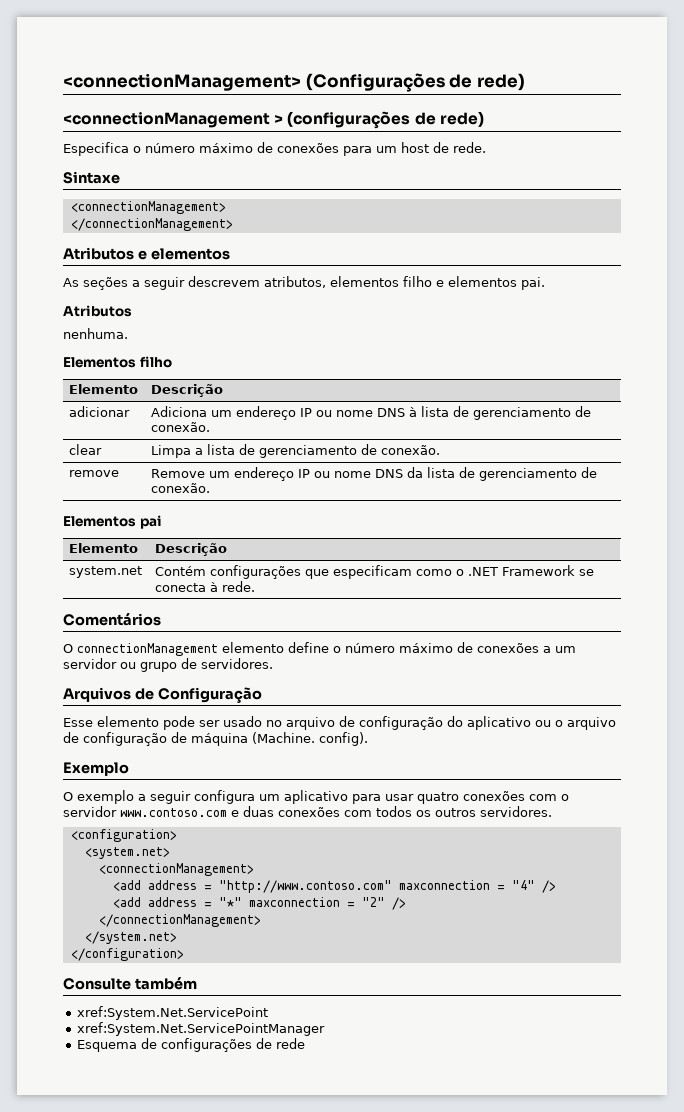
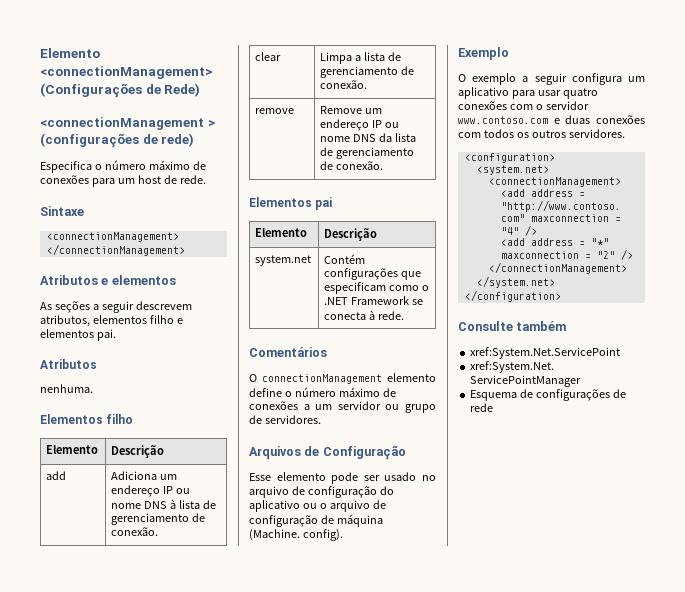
- <connectionManagement> (Configurações de rede)
+ Elemento <connectionManagement> (Configurações de Rede)
- adicionar | Adiciona um endereço IP ou nome DNS à lista de gerenciamento de conexão.
+ add | Adiciona um endereço IP ou nome DNS à lista de gerenciamento de conexão.

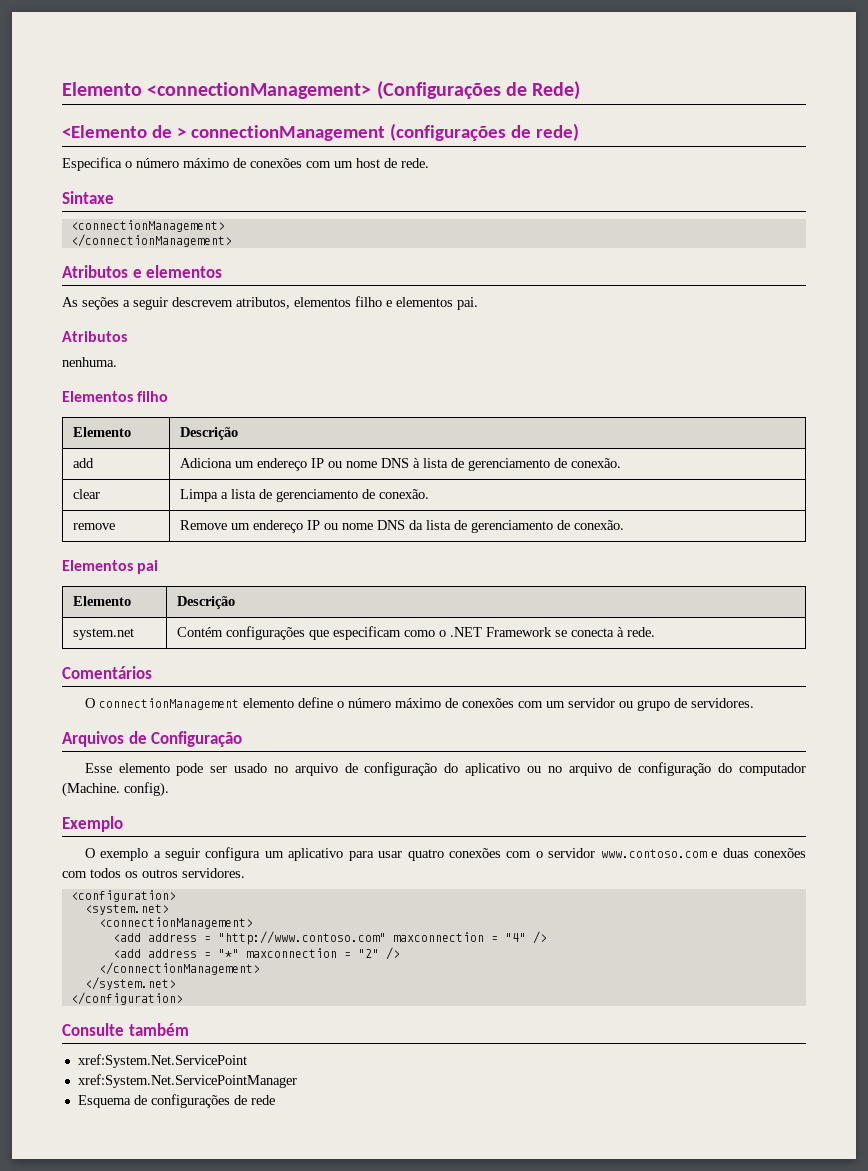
- <connectionManagement > (configurações de rede)
+ <Elemento de > connectionManagement (configurações de rede)
- Especifica o número máximo de conexões para um host de rede.
+ Especifica o número máximo de conexões com um host de rede.
- O connectionManagement elemento define o número máximo de conexões a um servidor ou grupo de servidores.
+ O connectionManagement elemento define o número máximo de conexões com um servidor ou grupo de servidores.
- Esse elemento pode ser usado no arquivo de configuração do aplicativo ou o arquivo de configuração de máquina (Machine. config).
+ Esse elemento pode ser usado no arquivo de configuração do aplicativo ou no arquivo de configuração do computador (Machine. config).

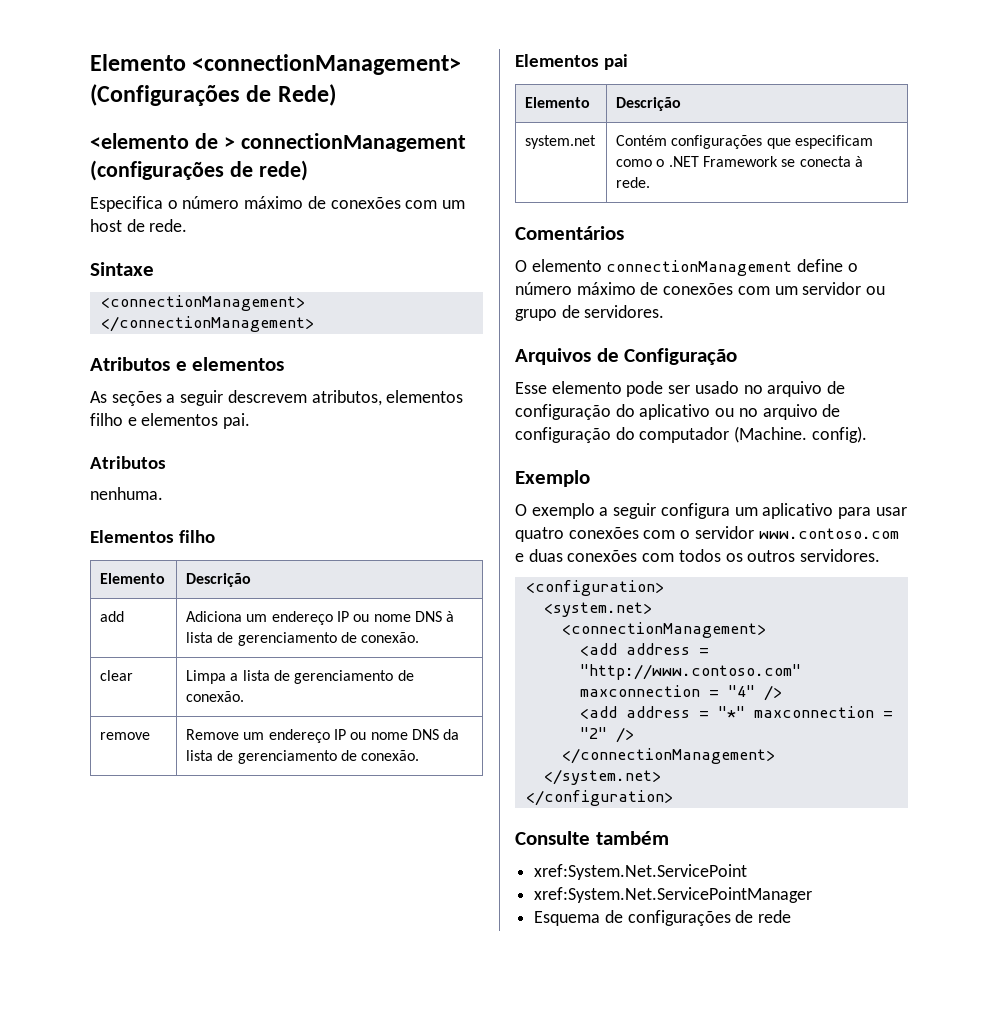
- <Elemento de > connectionManagement (configurações de rede)
+ <elemento de > connectionManagement (configurações de rede)
- O connectionManagement elemento define o número máximo de conexões com um servidor ou grupo de servidores.
+ O elemento connectionManagement define o número máximo de conexões com um servidor ou grupo de servidores.

